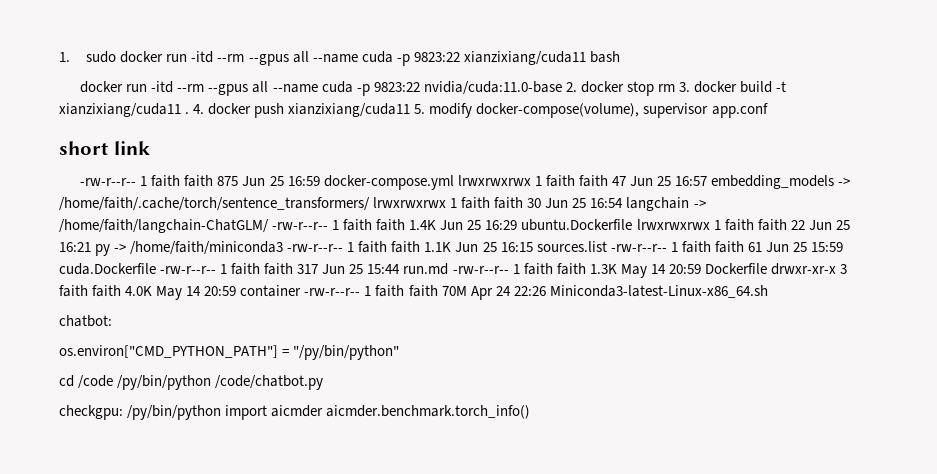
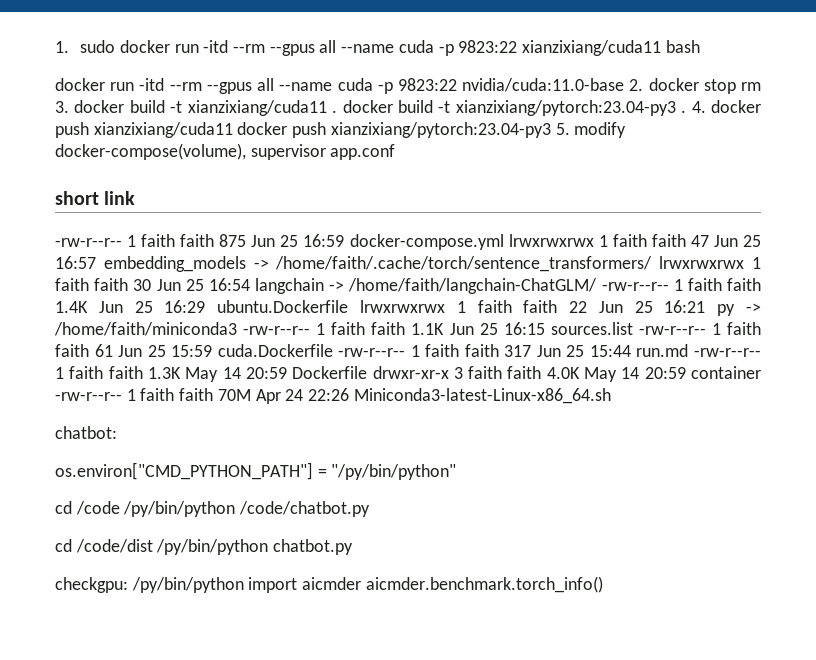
- docker run -itd --rm --gpus all --name cuda -p 9823:22 nvidia/cuda:11.0-base 2. docker stop rm 3. docker build -t xianzixiang/cuda11 .
+ docker run -itd --rm --gpus all --name cuda -p 9823:22 nvidia/cuda:11.0-base 2. docker stop rm 3. docker build -t xianzixiang/cuda11 . docker build -t xianzixiang/pytorch:23.04-py3 .
- 4. docker push xianzixiang/cuda11 5. modify docker-compose(volume), supervisor app.conf
+ 4. docker push xianzixiang/cuda11 docker push xianzixiang/pytorch:23.04-py3 5. modify docker-compose(volume), supervisor app.conf
+ cd /code/dist /py/bin/python chatbot.py

